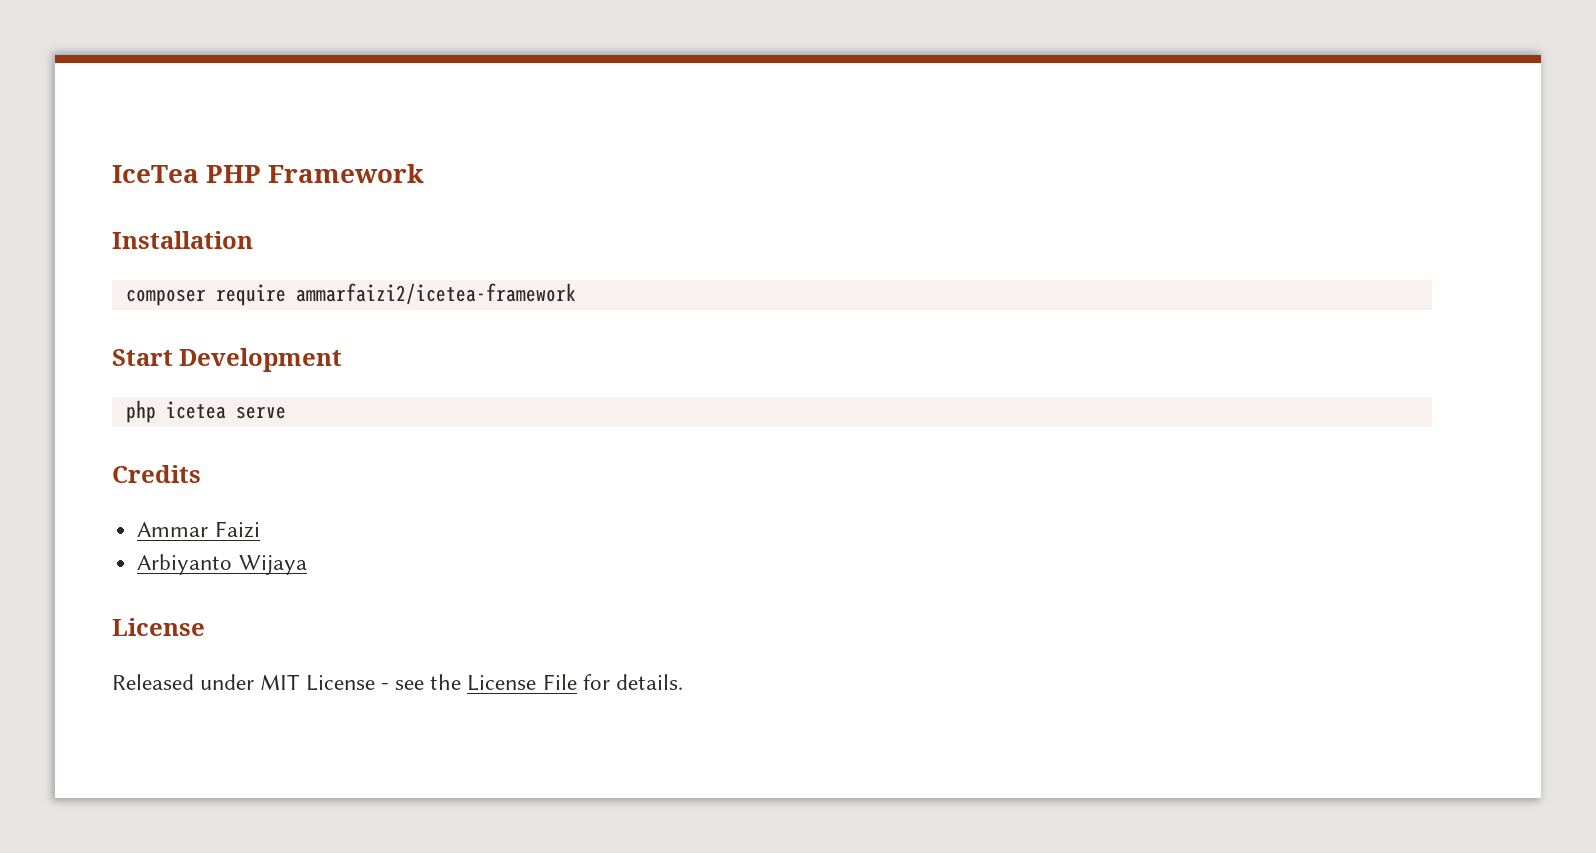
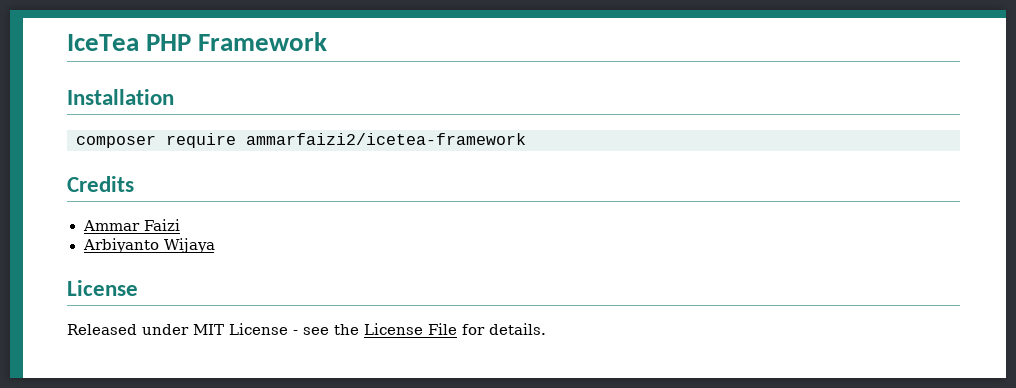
- Start Development
- php icetea serve

